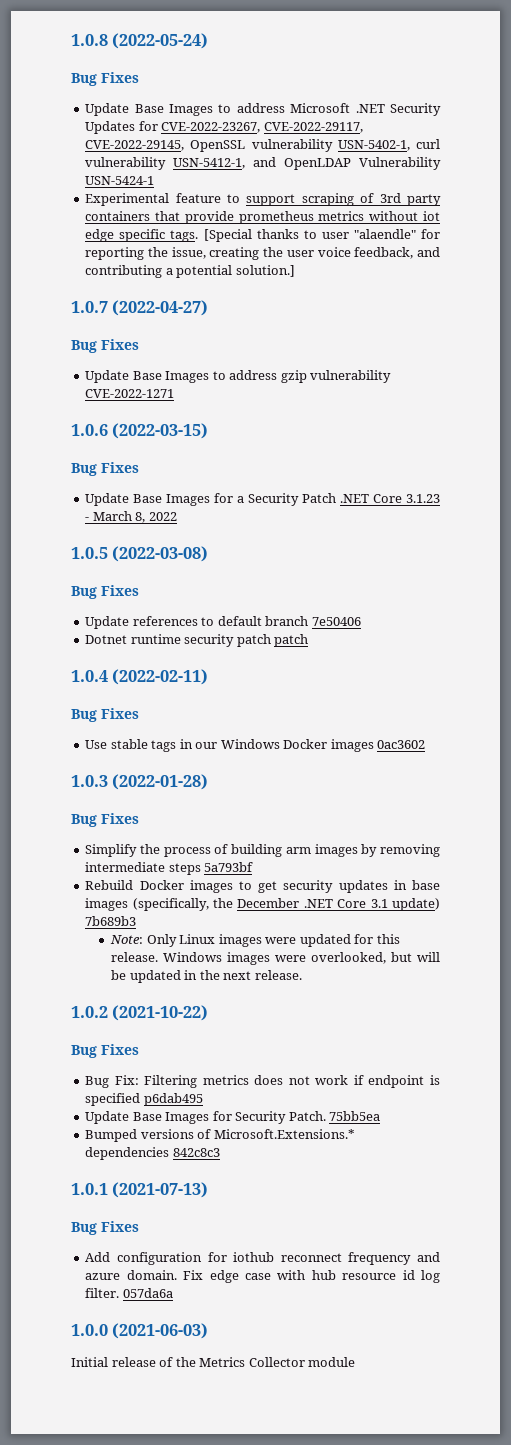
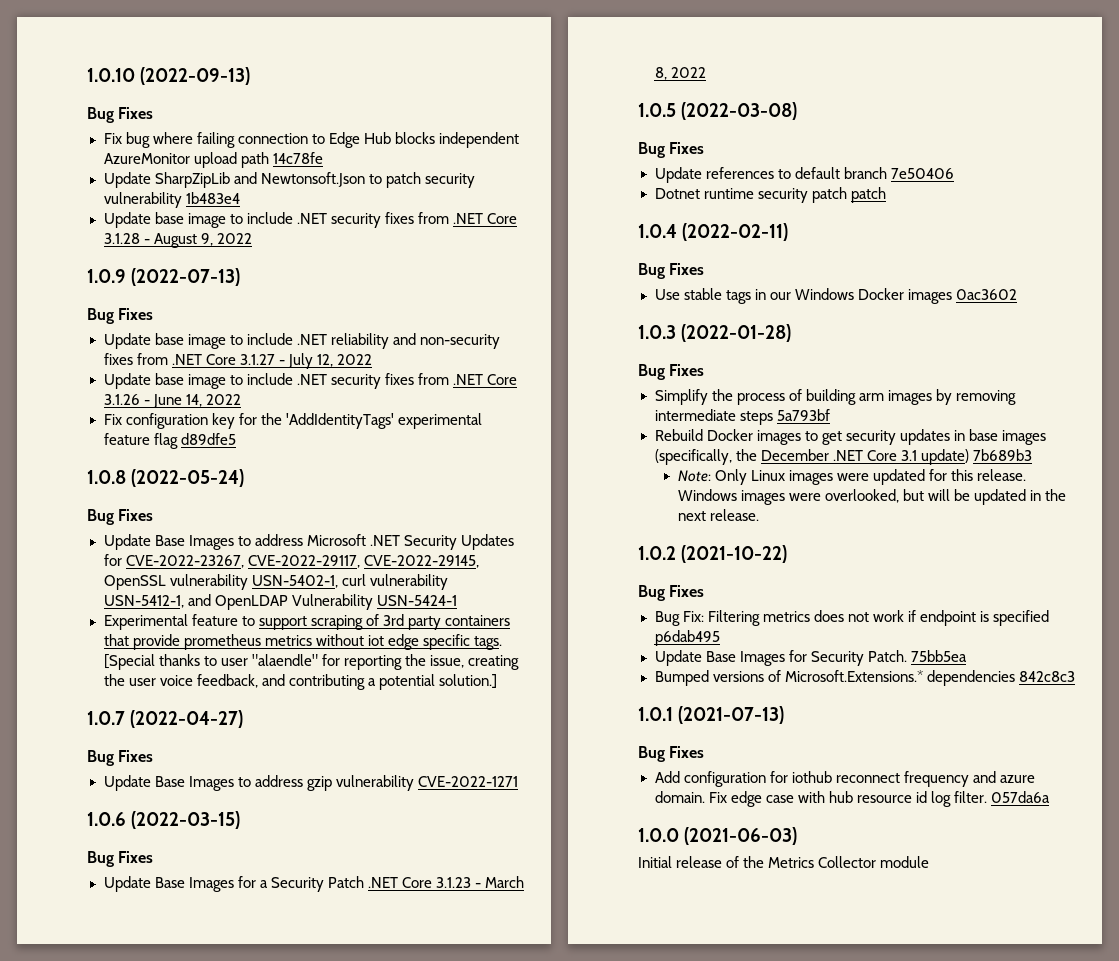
+ 1.0.10 (2022-09-13)
+ Bug Fixes
+ Fix bug where failing connection to Edge Hub blocks independent AzureMonitor upload path 14c78fe
+ Update SharpZipLib and Newtonsoft.Json to patch security vulnerability 1b483e4
+ Update base image to include .NET security fixes from .NET Core 3.1.28 - August 9, 2022
+ 1.0.9 (2022-07-13)
+ Bug Fixes
+ Update base image to include .NET reliability and non-security fixes from .NET Core 3.1.27 - July 12, 2022
+ Update base image to include .NET security fixes from .NET Core 3.1.26 - June 14, 2022
+ Fix configuration key for the 'AddIdentityTags' experimental feature flag d89dfe5

